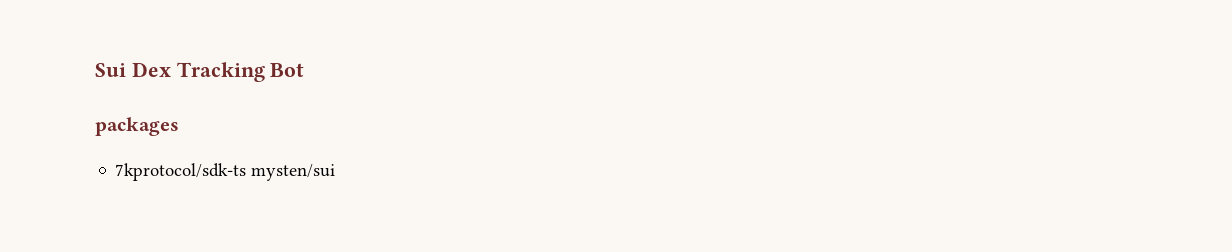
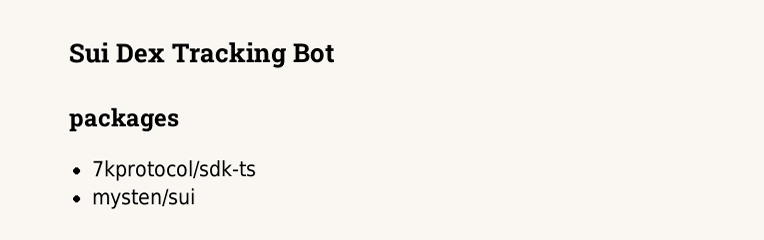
- 7kprotocol/sdk-ts mysten/sui
+ 7kprotocol/sdk-ts
+ mysten/sui

